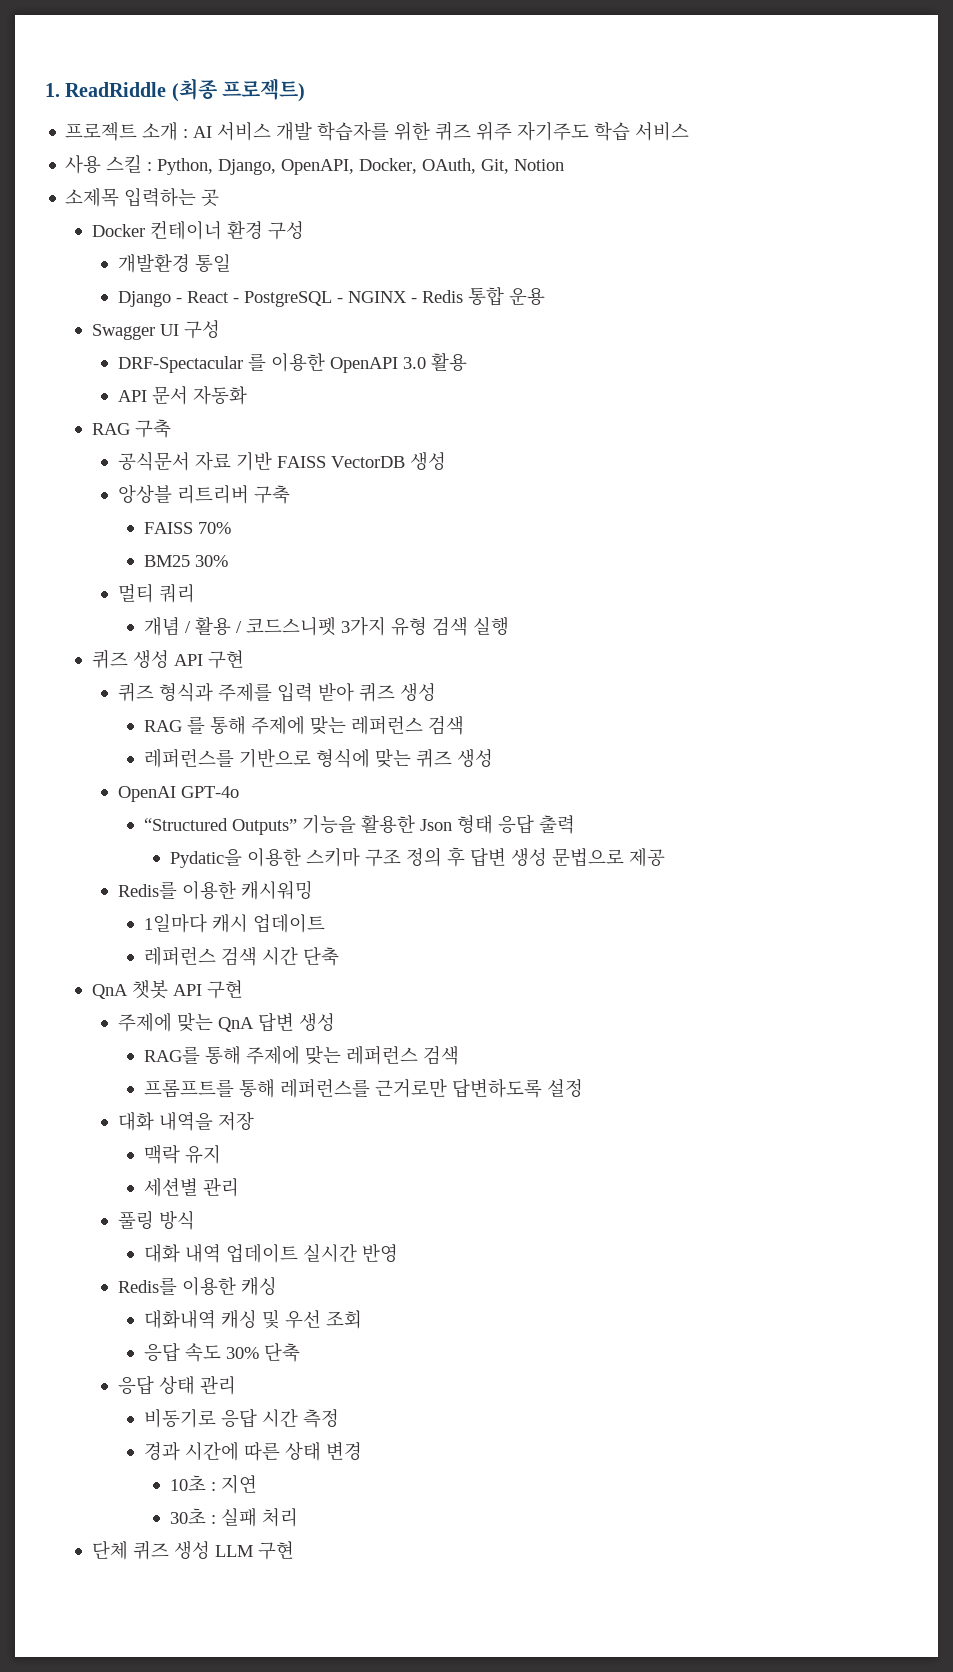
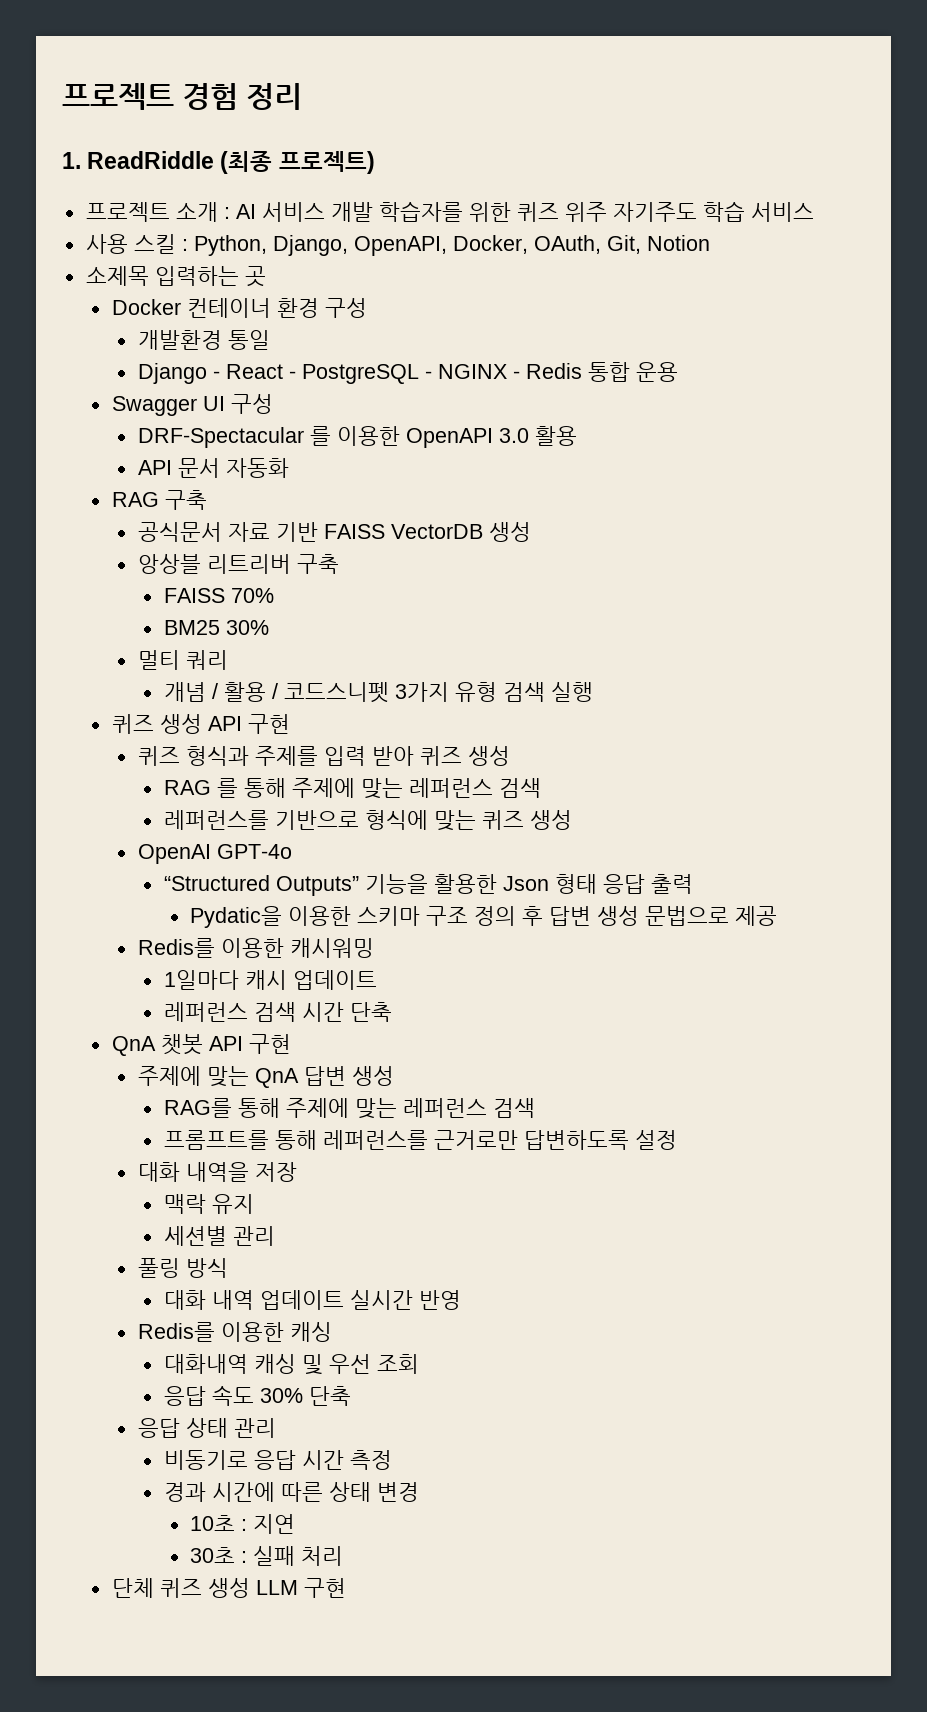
+ 프로젝트 경험 정리

